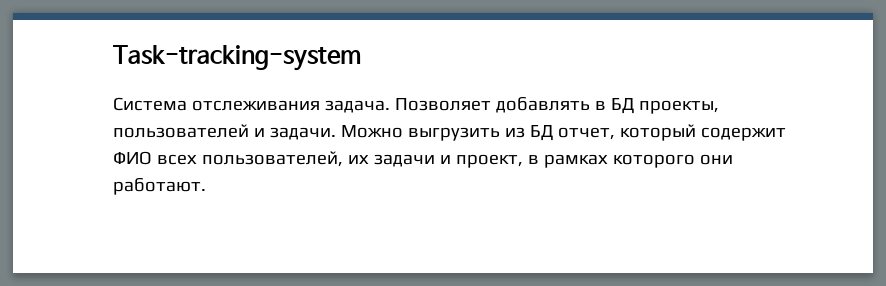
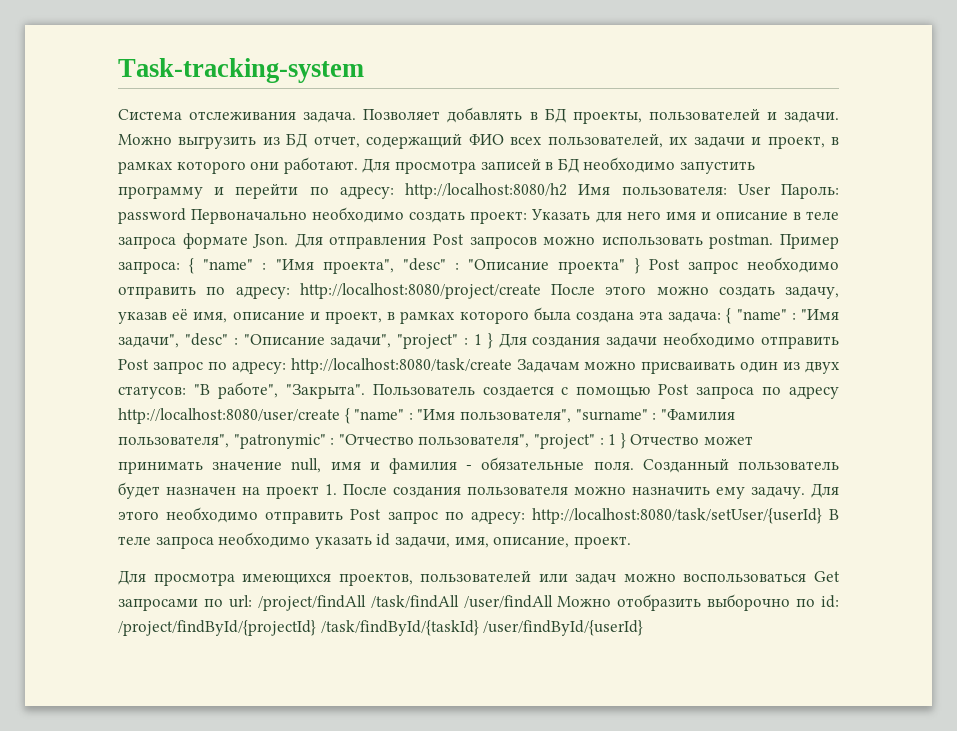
- Можно выгрузить из БД отчет, который содержит ФИО всех пользователей, их задачи и проект, в рамках которого они работают.
+ Можно выгрузить из БД отчет, содержащий ФИО всех пользователей, их задачи и проект, в рамках которого они работают.
+ Для просмотра записей в БД необходимо запустить программу и перейти по адресу: http://localhost:8080/h2 Имя пользователя: User Пароль: password Первоначально необходимо создать проект: Указать для него имя и описание в теле запроса формате Json. Для отправления Post запросов можно использовать postman. Пример запроса: { "name" : "Имя проекта", "desc" : "Описание проекта" } Post запрос необходимо отправить по адресу: http://localhost:8080/project/create После этого можно создать задачу, указав её имя, описание и проект, в рамках которого была создана эта задача: { "name" : "Имя задачи", "desc" : "Описание задачи", "project" : 1 } Для создания задачи необходимо отправить Post запрос по адресу: http://localhost:8080/task/create Задачам можно присваивать один из двух статусов: "В работе", "Закрыта". Пользователь создается с помощью Post запроса по адресу http://localhost:8080/user/create { "name" : "Имя пользователя", "surname" : "Фамилия пользователя", "patronymic" : "Отчество пользователя", "project" : 1 } Отчество может принимать значение null, имя и фамилия - обязательные поля. Созданный пользователь будет назначен на проект 1. После создания пользователя можно назначить ему задачу. Для этого необходимо отправить Post запрос по адресу: http://localhost:8080/task/setUser/{userId} В теле запроса необходимо указать id задачи, имя, описание, проект.
+ Для просмотра имеющихся проектов, пользователей или задач можно воспользоваться Get запросами по url: /project/findAll /task/findAll /user/findAll Можно отобразить выборочно по id: /project/findById/{projectId} /task/findById/{taskId} /user/findById/{userId}

